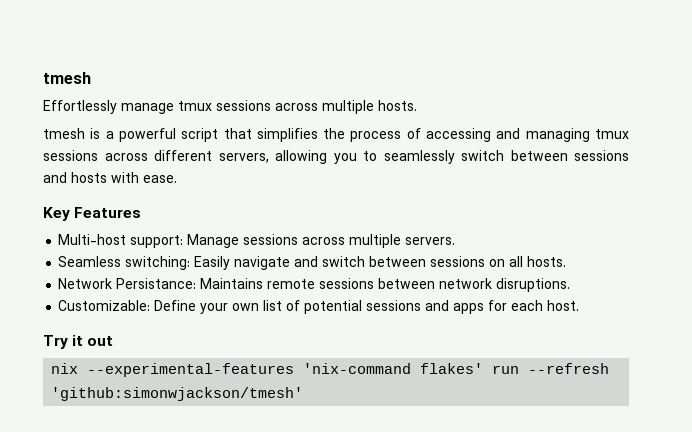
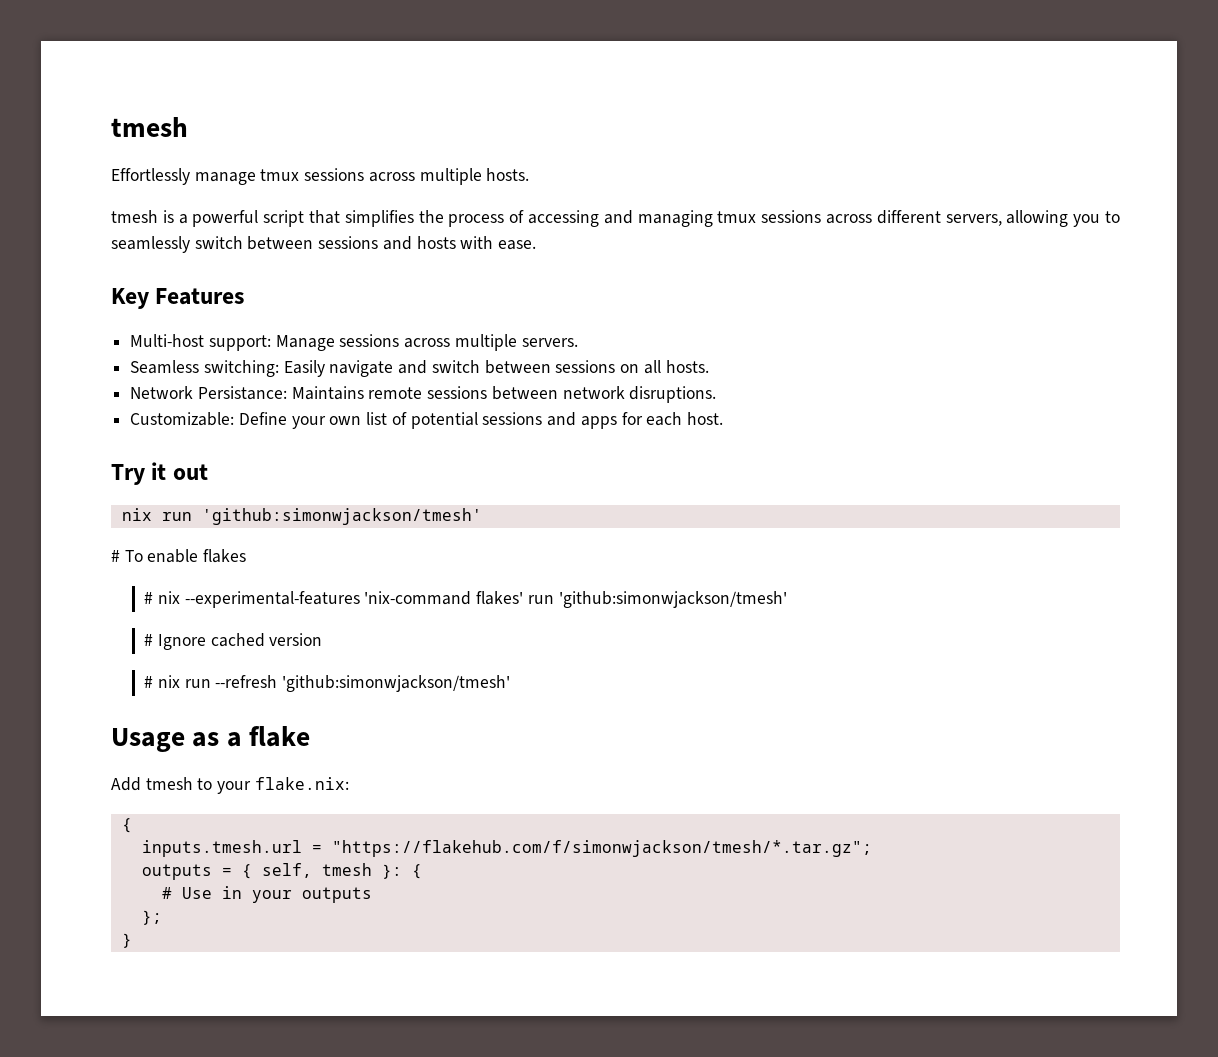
- nix --experimental-features 'nix-command flakes' run --refresh 'github:simonwjackson/tmesh'
+ nix run 'github:simonwjackson/tmesh'
+ # To enable flakes
+ # nix --experimental-features 'nix-command flakes' run 'github:simonwjackson/tmesh'
+ # Ignore cached version
+ # nix run --refresh 'github:simonwjackson/tmesh'
+ Usage as a flake
+ Add tmesh to your flake.nix:
+ {
+ inputs.tmesh.url = "https://flakehub.com/f/simonwjackson/tmesh/*.tar.gz";
+ outputs = { self, tmesh }: {
+ # Use in your outputs
+ };
+ }

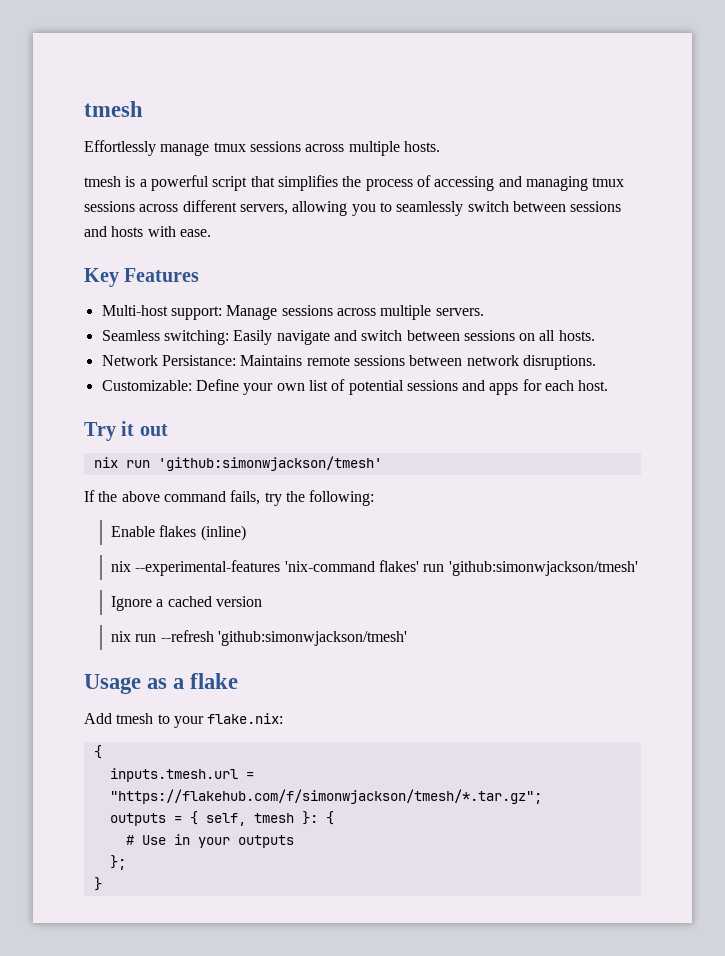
- # To enable flakes
- # nix --experimental-features 'nix-command flakes' run 'github:simonwjackson/tmesh'
+ If the above command fails, try the following:
+ Enable flakes (inline)
+ nix --experimental-features 'nix-command flakes' run 'github:simonwjackson/tmesh'
- # Ignore cached version
+ Ignore a cached version
- # nix run --refresh 'github:simonwjackson/tmesh'
+ nix run --refresh 'github:simonwjackson/tmesh'

